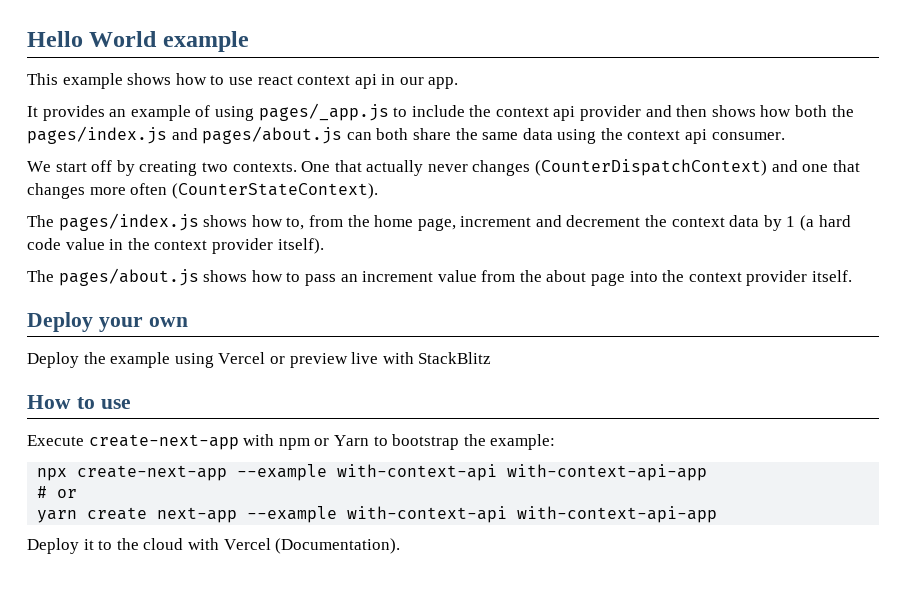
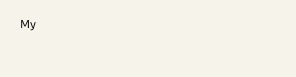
- Hello World example
- This example shows how to use react context api in our app.
- It provides an example of using pages/_app.js to include the context api provider and then shows how both the pages/index.js and pages/about.js can both share the same data using the context api consumer.
- We start off by creating two contexts. One that actually never changes (CounterDispatchContext) and one that changes more often (CounterStateContext).
- The pages/index.js shows how to, from the home page, increment and decrement the context data by 1 (a hard code value in the context provider itself).
- The pages/about.js shows how to pass an increment value from the about page into the context provider itself.
- Deploy your own
- Deploy the example using Vercel or preview live with StackBlitz
- How to use
- Execute create-next-app with npm or Yarn to bootstrap the example:
- npx create-next-app --example with-context-api with-context-api-app
- # or
- yarn create next-app --example with-context-api with-context-api-app
- Deploy it to the cloud with Vercel (Documentation).
+ My

